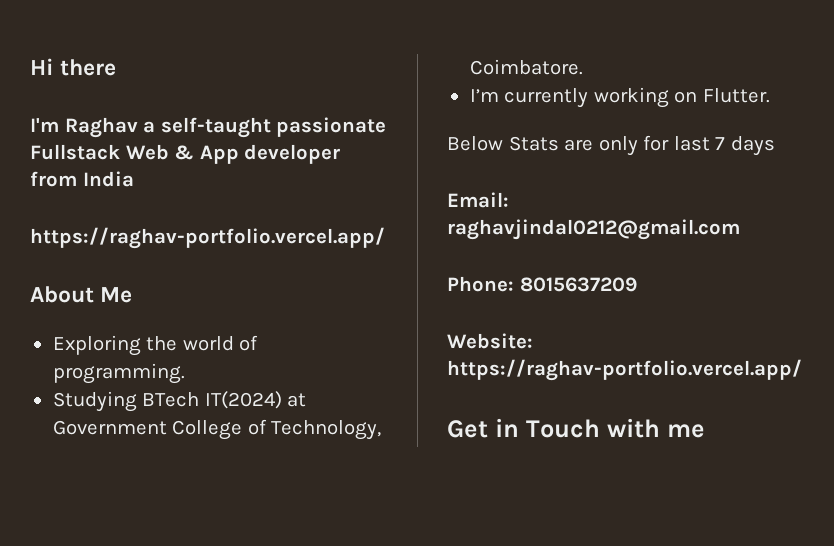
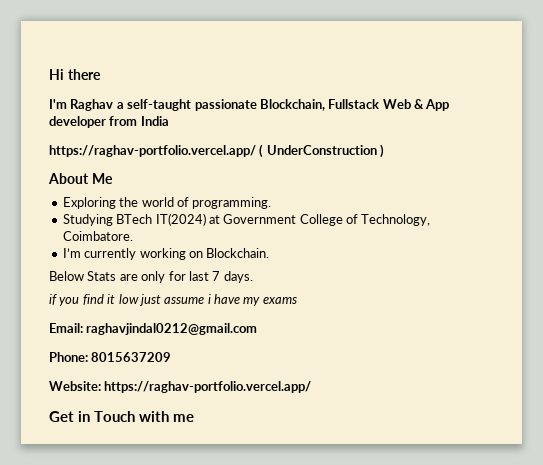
- I'm Raghav a self-taught passionate Fullstack Web & App developer from India
- https://raghav-portfolio.vercel.app/
+ I'm Raghav a self-taught passionate Blockchain, Fullstack Web & App developer from India
+ https://raghav-portfolio.vercel.app/ ( UnderConstruction )
- I’m currently working on Flutter.
+ I’m currently working on Blockchain.
- Below Stats are only for last 7 days
+ Below Stats are only for last 7 days.
+ if you find it low just assume i have my exams

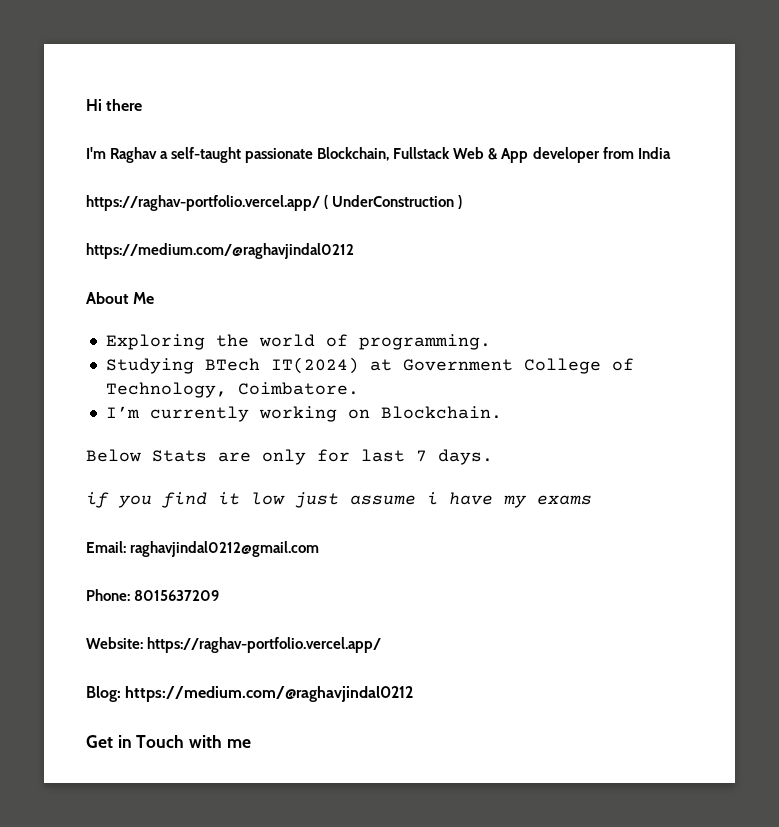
  https://raghav-portfolio.vercel.app/ ( UnderConstruction )
+ https://medium.com/@raghavjindal0212
+ Blog: https://medium.com/@raghavjindal0212

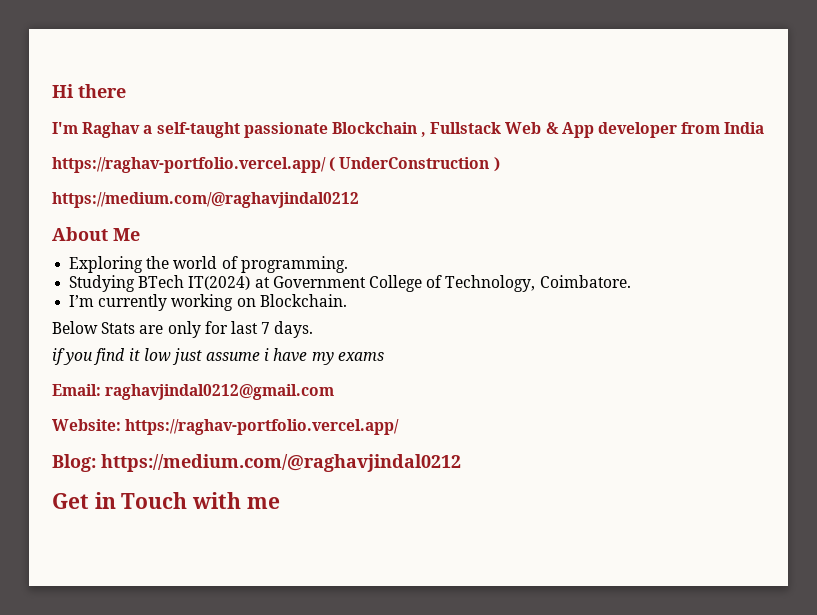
- I'm Raghav a self-taught passionate Blockchain, Fullstack Web & App developer from India
+ I'm Raghav a self-taught passionate Blockchain , Fullstack Web & App developer from India
- Phone: 8015637209

